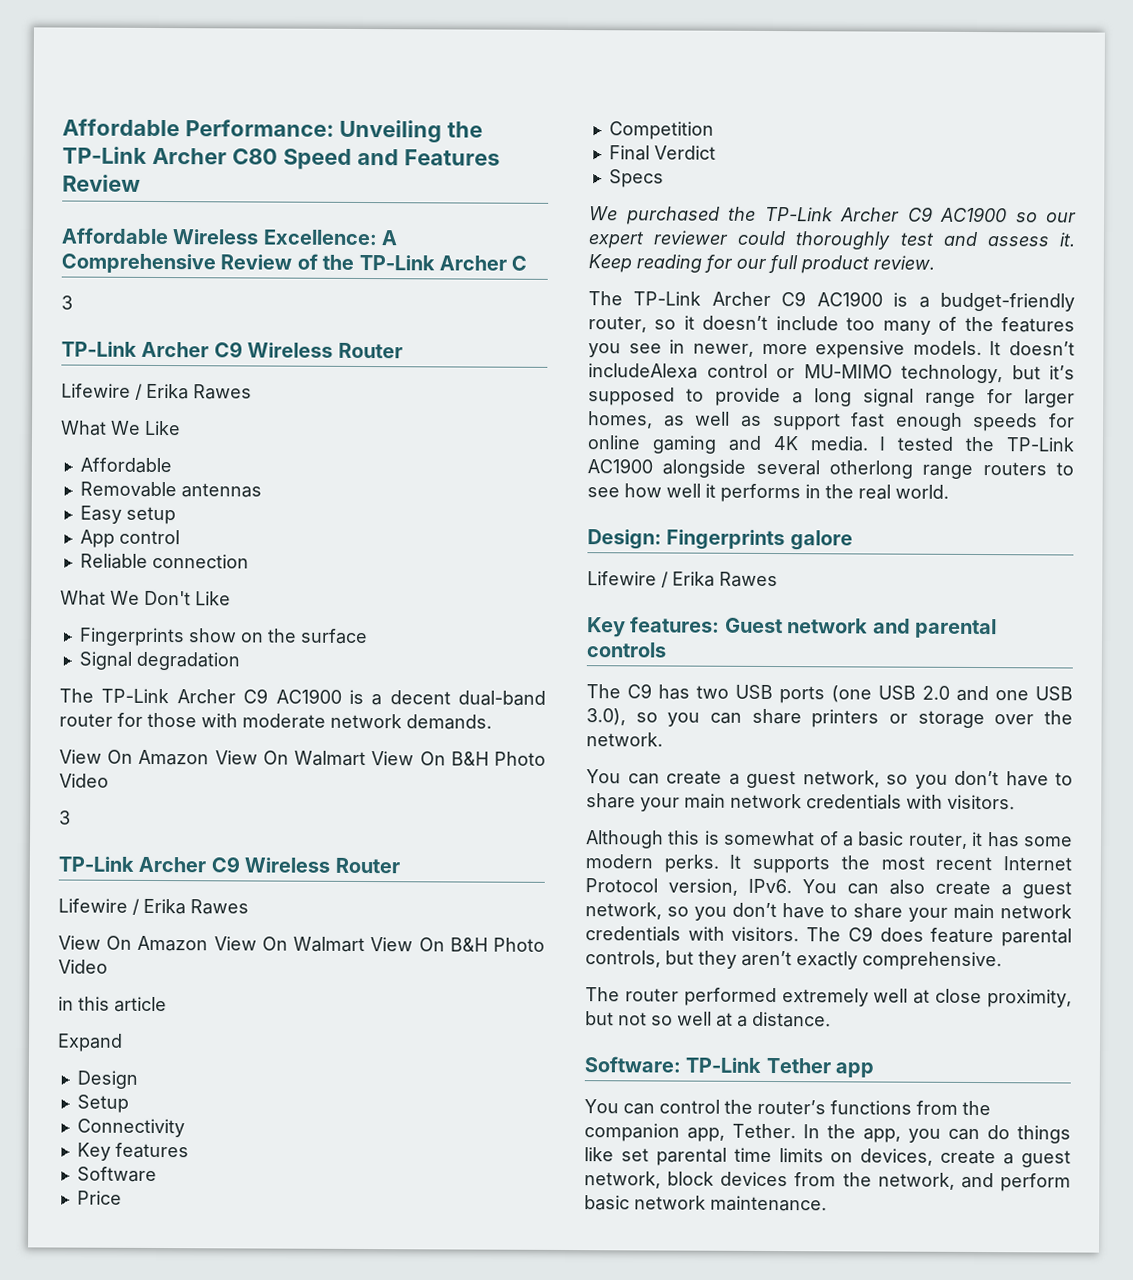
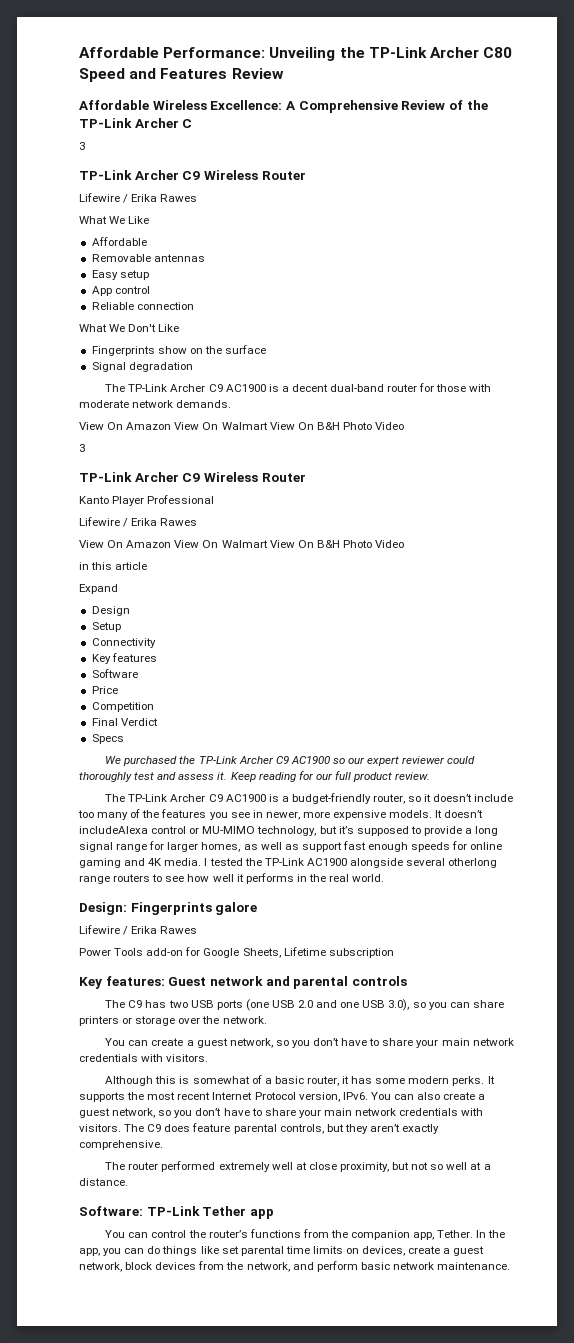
+ Kanto Player Professional
+ Power Tools add-on for Google Sheets, Lifetime subscription

